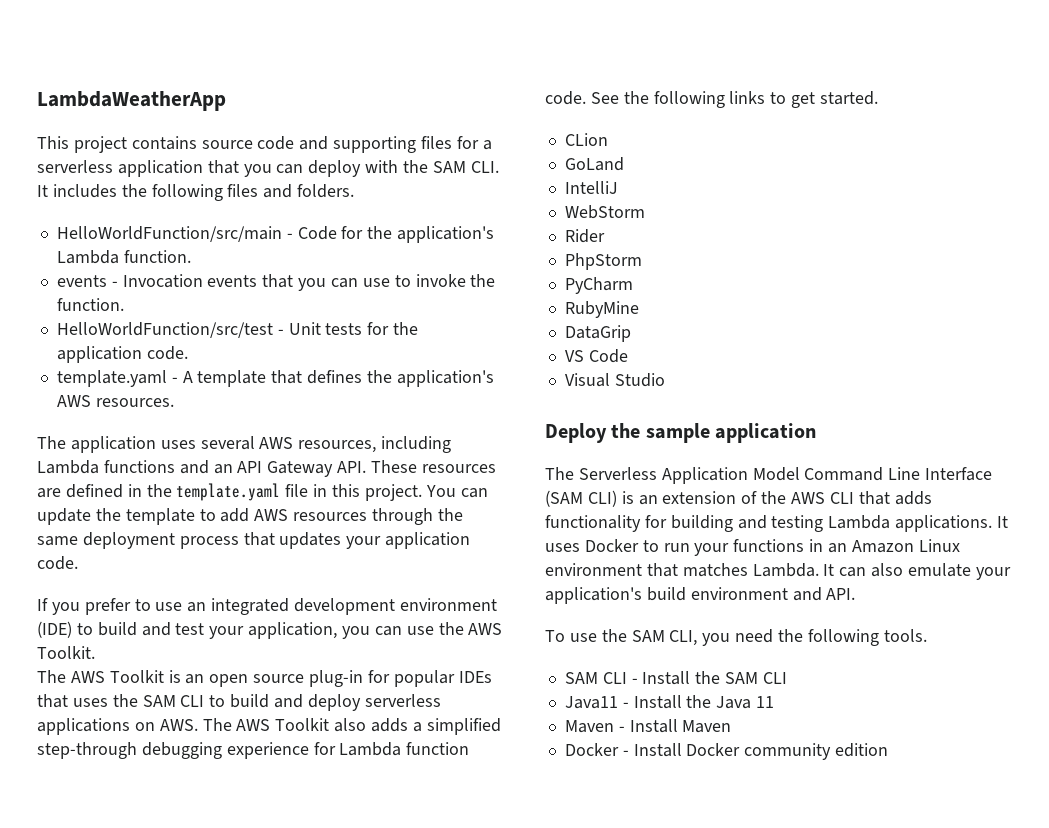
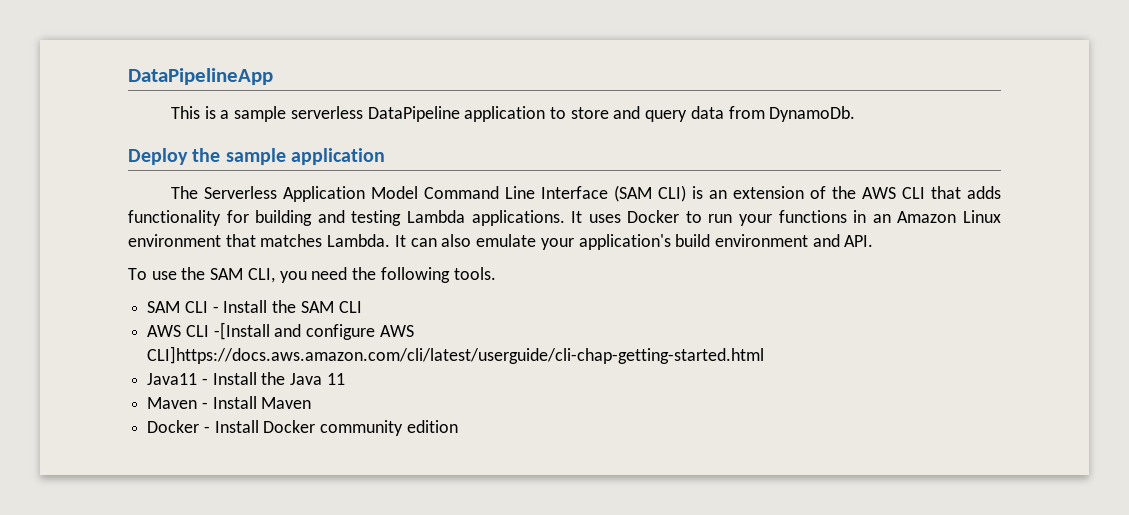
- LambdaWeatherApp
+ DataPipelineApp
- This project contains source code and supporting files for a serverless application that you can deploy with the SAM CLI. It includes the following files and folders.
- HelloWorldFunction/src/main - Code for the application's Lambda function.
- events - Invocation events that you can use to invoke the function.
- HelloWorldFunction/src/test - Unit tests for the application code.
- template.yaml - A template that defines the application's AWS resources.
- The application uses several AWS resources, including Lambda functions and an API Gateway API. These resources are defined in the template.yaml file in this project. You can update the template to add AWS resources through the same deployment process that updates your application code.
- If you prefer to use an integrated development environment (IDE) to build and test your application, you can use the AWS Toolkit.
- The AWS Toolkit is an open source plug-in for popular IDEs that uses the SAM CLI to build and deploy serverless applications on AWS. The AWS Toolkit also adds a simplified step-through debugging experience for Lambda function code. See the following links to get started.
- CLion
- GoLand
- IntelliJ
- WebStorm
- Rider
- PhpStorm
- PyCharm
- RubyMine
- DataGrip
- VS Code
- Visual Studio
+ This is a sample serverless DataPipeline application to store and query data from DynamoDb.
+ AWS CLI -[Install and configure AWS CLI]https://docs.aws.amazon.com/cli/latest/userguide/cli-chap-getting-started.html

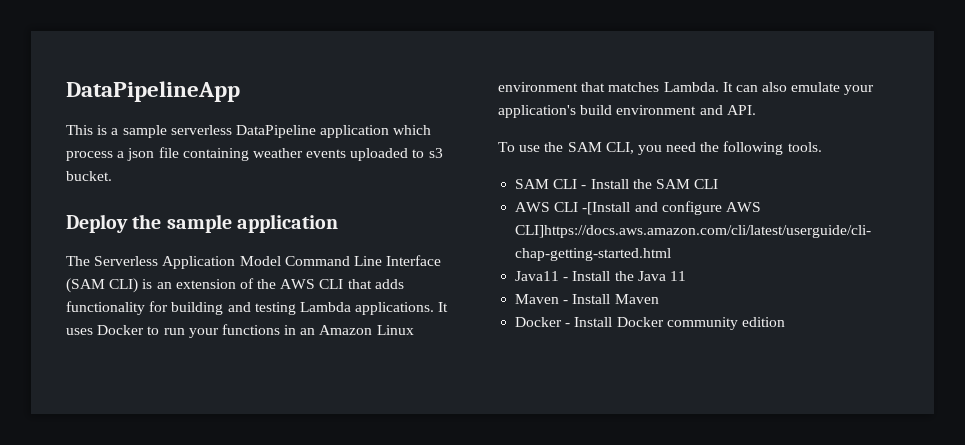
- This is a sample serverless DataPipeline application to store and query data from DynamoDb.
+ This is a sample serverless DataPipeline application which process a json file containing weather events uploaded to s3 bucket.

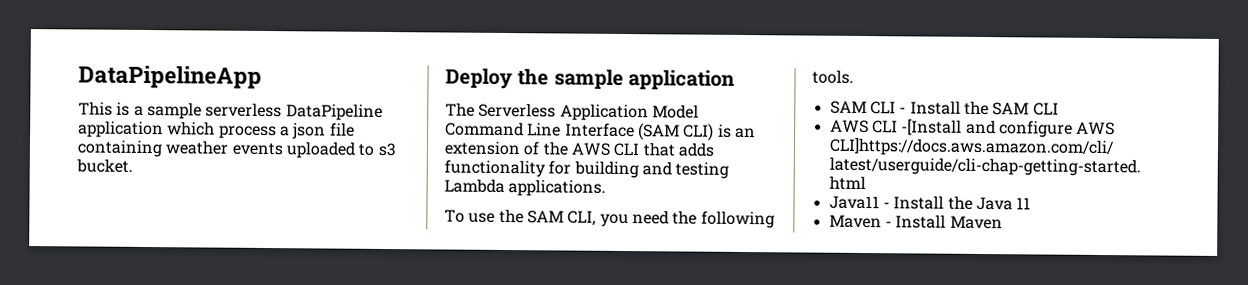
- It uses Docker to run your functions in an Amazon Linux environment that matches Lambda. It can also emulate your application's build environment and API.
- Docker - Install Docker community edition

